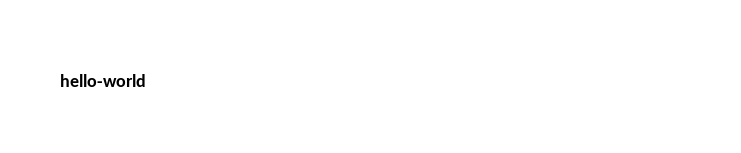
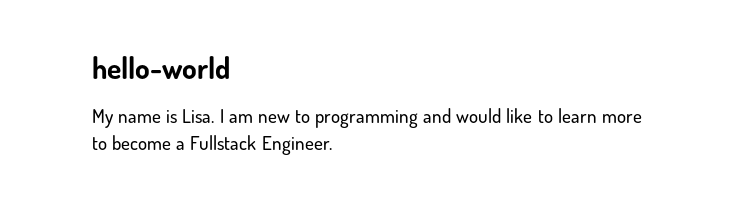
+ My name is Lisa. I am new to programming and would like to learn more to become a Fullstack Engineer.

